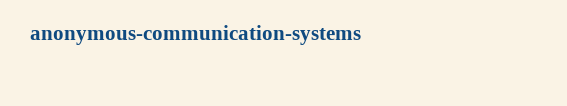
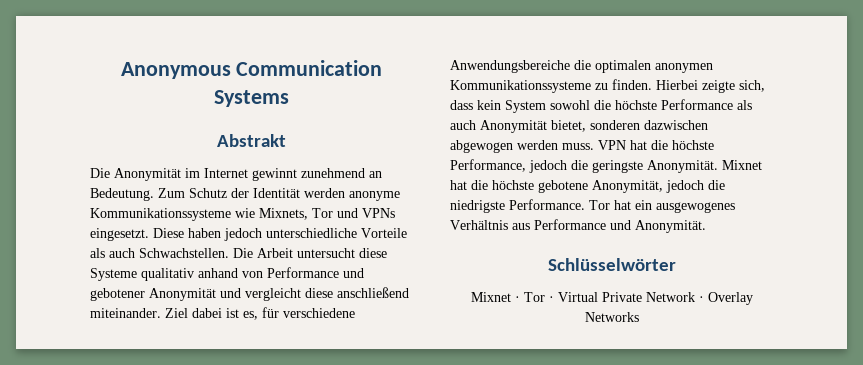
- anonymous-communication-systems
+ Anonymous Communication Systems
+ Abstrakt
+ Die Anonymität im Internet gewinnt zunehmend an Bedeutung. Zum Schutz der Identität werden anonyme Kommunikationssysteme wie Mixnets, Tor und VPNs eingesetzt. Diese haben jedoch unterschiedliche Vorteile als auch Schwachstellen. Die Arbeit untersucht diese Systeme qualitativ anhand von Performance und gebotener Anonymität und vergleicht diese anschließend miteinander. Ziel dabei ist es, für verschiedene Anwendungsbereiche die optimalen anonymen Kommunikationssysteme zu finden. Hierbei zeigte sich, dass kein System sowohl die höchste Performance als auch Anonymität bietet, sonderen dazwischen abgewogen werden muss. VPN hat die höchste Performance, jedoch die geringste Anonymität. Mixnet hat die höchste gebotene Anonymität, jedoch die niedrigste Performance. Tor hat ein ausgewogenes Verhältnis aus Performance und Anonymität.
+ Schlüsselwörter
+ Mixnet · Tor · Virtual Private Network · Overlay Networks

